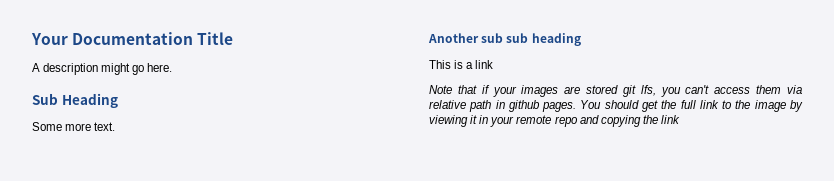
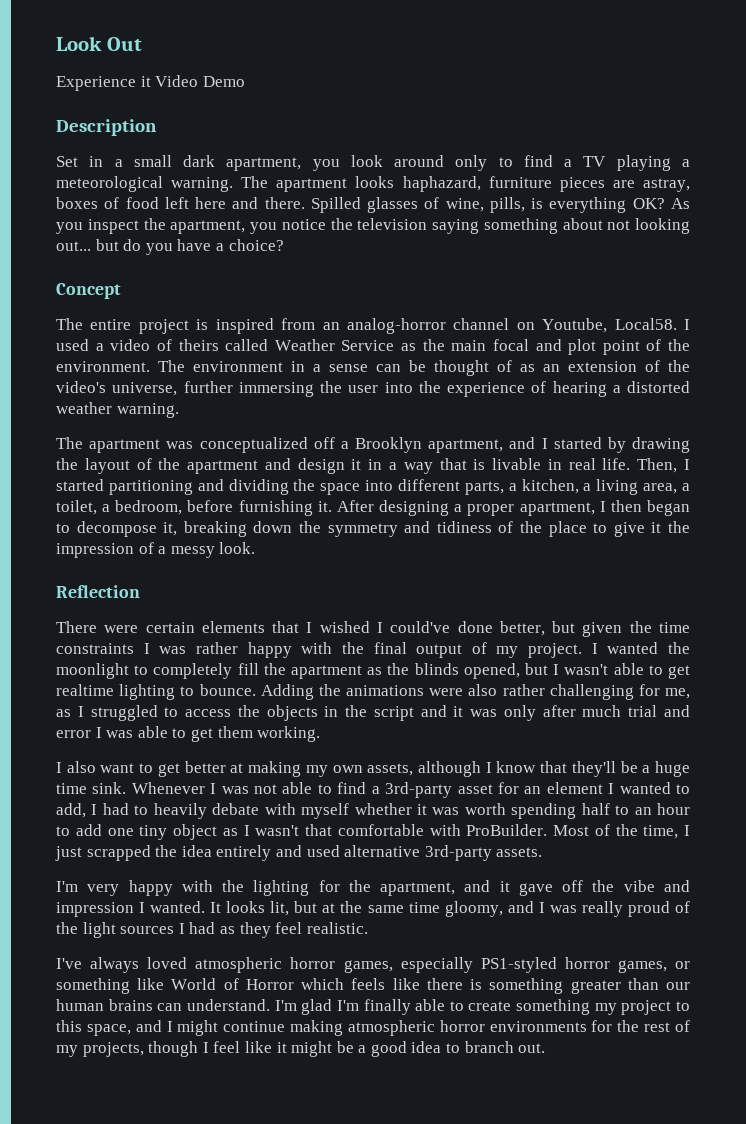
- Your Documentation Title
- A description might go here.
- Sub Heading
- Some more text.
- Another sub sub heading
- This is a link
- Note that if your images are stored git lfs, you can't access them via relative path in github pages. You should get the full link to the image by viewing it in your remote repo and copying the link
+ Look Out
+ Experience it Video Demo
+ Description
+ Set in a small dark apartment, you look around only to find a TV playing a meteorological warning. The apartment looks haphazard, furniture pieces are astray, boxes of food left here and there. Spilled glasses of wine, pills, is everything OK? As you inspect the apartment, you notice the television saying something about not looking out... but do you have a choice?
+ Concept
+ The entire project is inspired from an analog-horror channel on Youtube, Local58. I used a video of theirs called Weather Service as the main focal and plot point of the environment. The environment in a sense can be thought of as an extension of the video's universe, further immersing the user into the experience of hearing a distorted weather warning.
+ The apartment was conceptualized off a Brooklyn apartment, and I started by drawing the layout of the apartment and design it in a way that is livable in real life. Then, I started partitioning and dividing the space into different parts, a kitchen, a living area, a toilet, a bedroom, before furnishing it. After designing a proper apartment, I then began to decompose it, breaking down the symmetry and tidiness of the place to give it the impression of a messy look.
+ Reflection
+ There were certain elements that I wished I could've done better, but given the time constraints I was rather happy with the final output of my project. I wanted the moonlight to completely fill the apartment as the blinds opened, but I wasn't able to get realtime lighting to bounce. Adding the animations were also rather challenging for me, as I struggled to access the objects in the script and it was only after much trial and error I was able to get them working.
+ I also want to get better at making my own assets, although I know that they'll be a huge time sink. Whenever I was not able to find a 3rd-party asset for an element I wanted to add, I had to heavily debate with myself whether it was worth spending half to an hour to add one tiny object as I wasn't that comfortable with ProBuilder. Most of the time, I just scrapped the idea entirely and used alternative 3rd-party assets.
+ I'm very happy with the lighting for the apartment, and it gave off the vibe and impression I wanted. It looks lit, but at the same time gloomy, and I was really proud of the light sources I had as they feel realistic.
+ I've always loved atmospheric horror games, especially PS1-styled horror games, or something like World of Horror which feels like there is something greater than our human brains can understand. I'm glad I'm finally able to create something my project to this space, and I might continue making atmospheric horror environments for the rest of my projects, though I feel like it might be a good idea to branch out.

